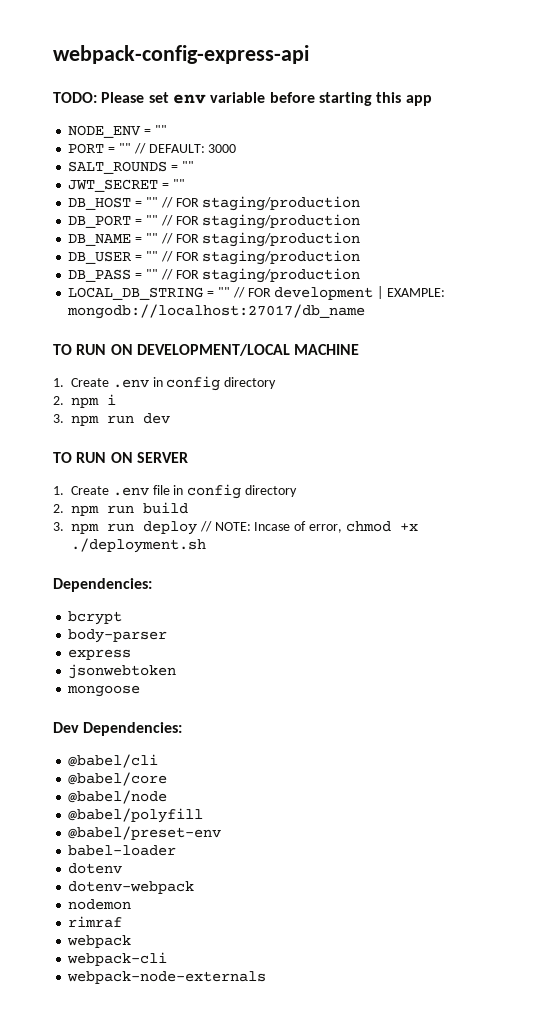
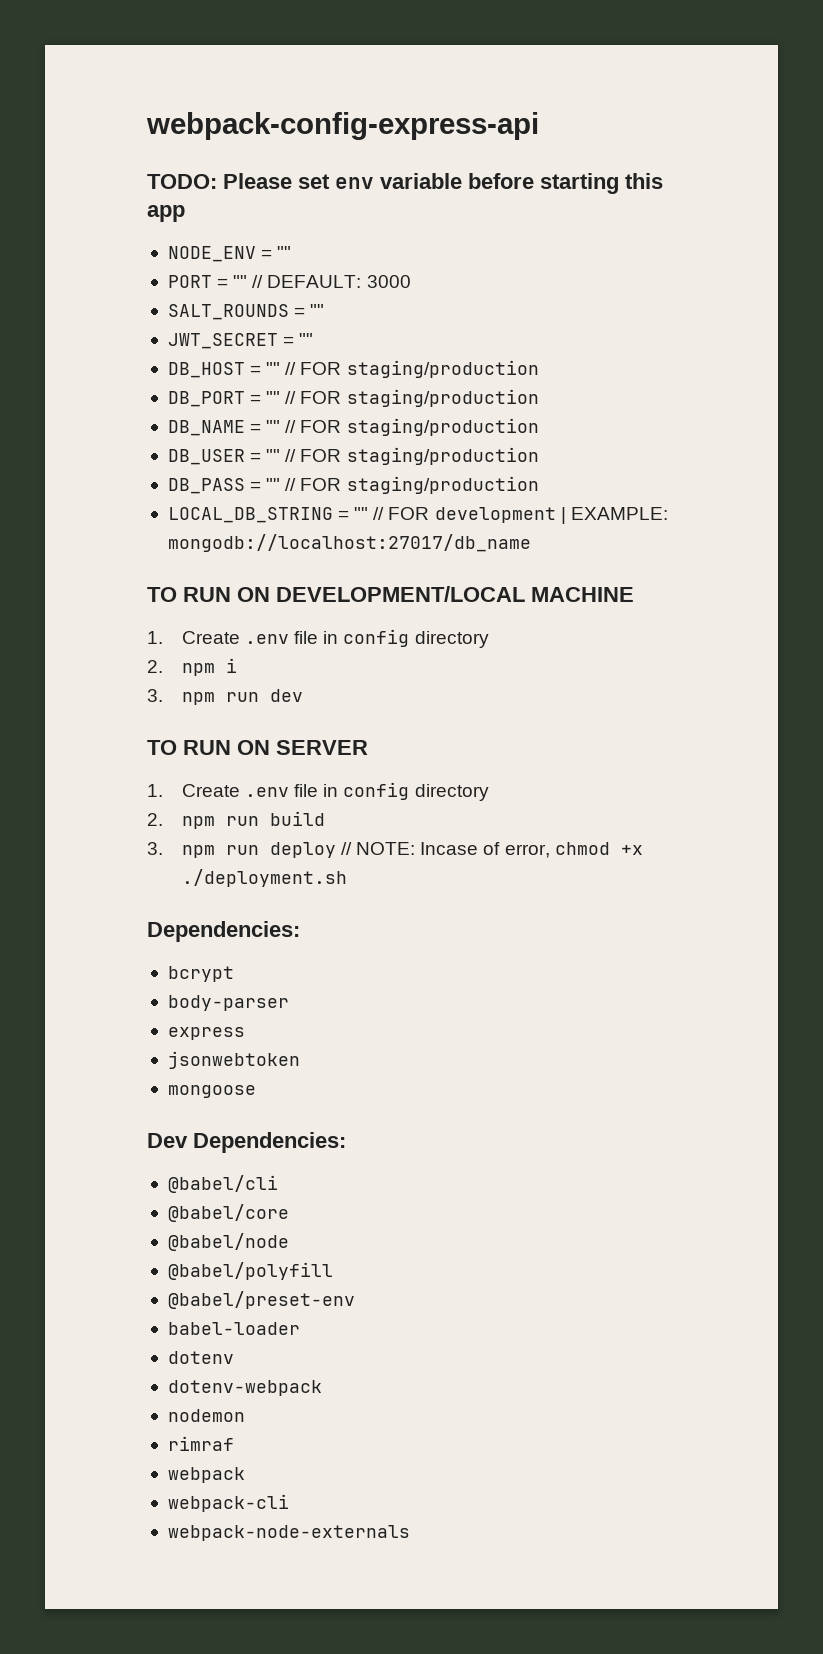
  TO RUN ON DEVELOPMENT/LOCAL MACHINE
- 1. Create .env in config directory
+ 1. Create .env file in config directory

